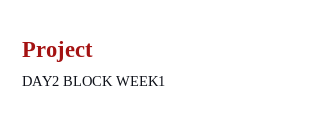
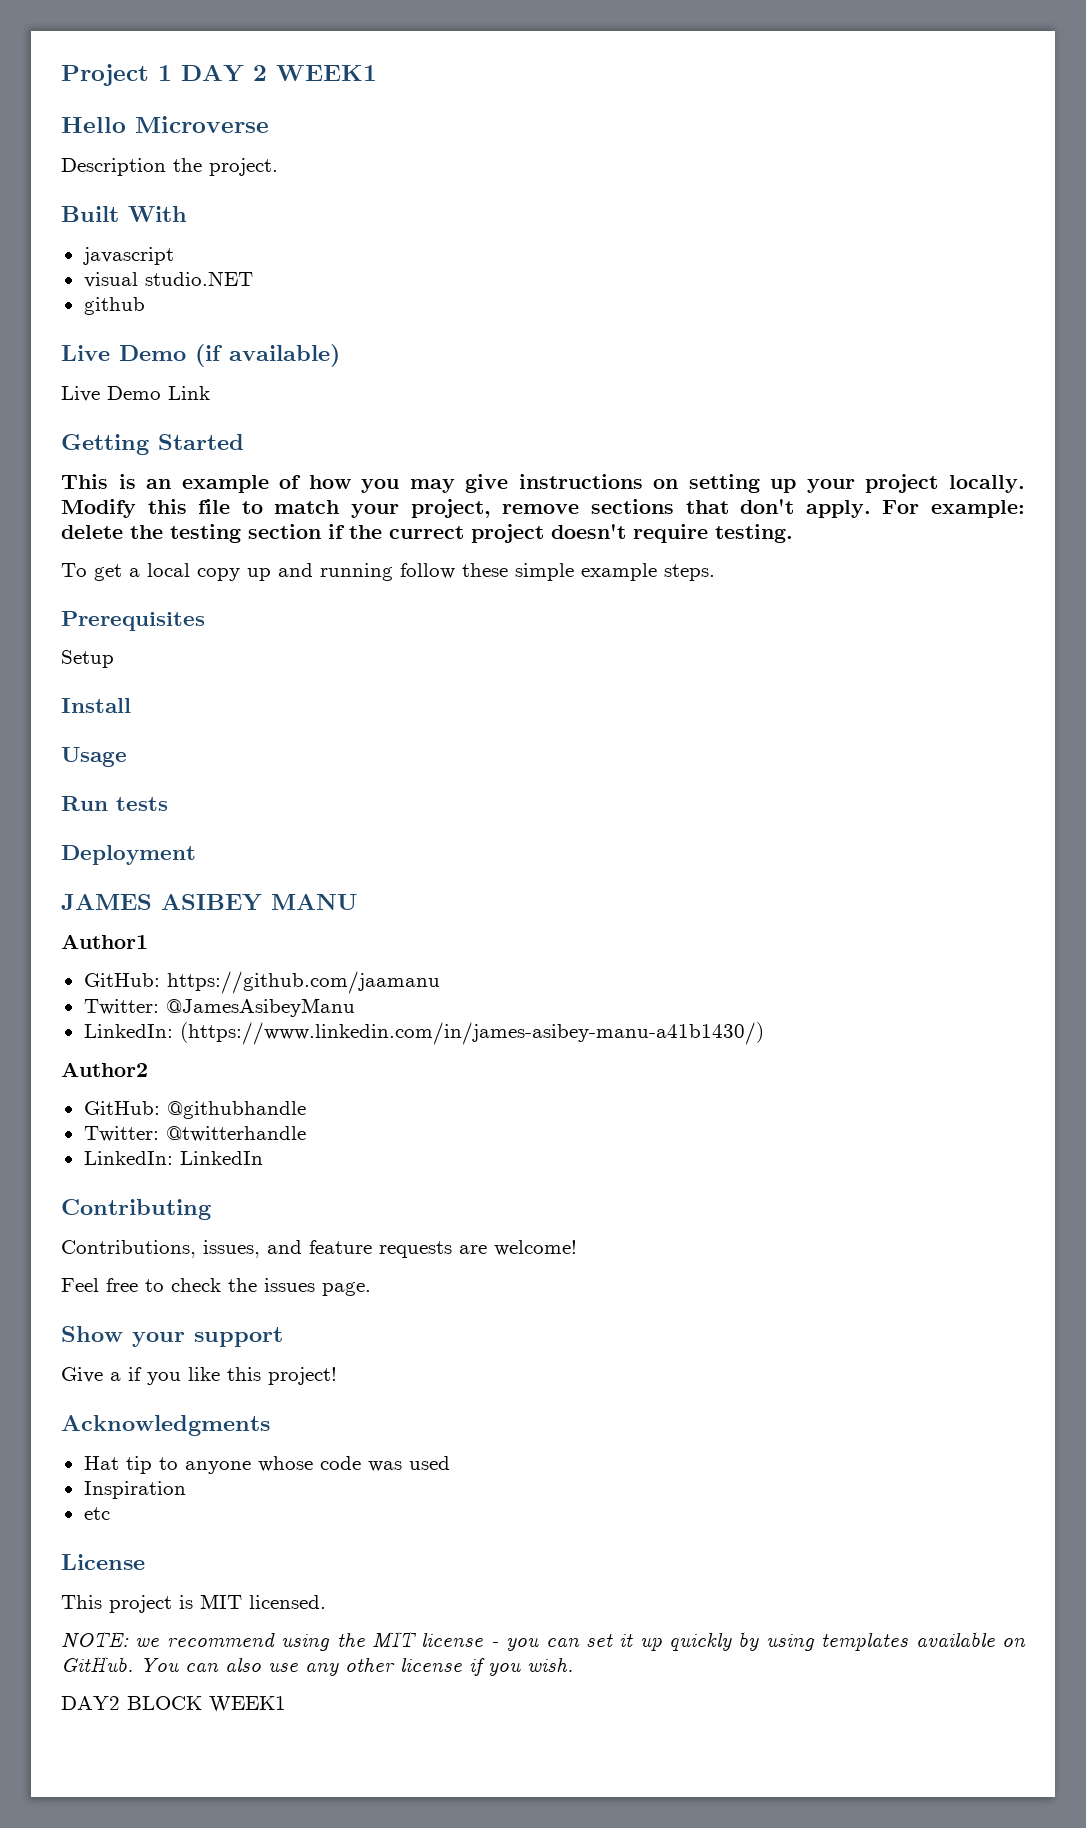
- Project
+ Project 1 DAY 2 WEEK1
+ Hello Microverse
+ Description the project.
+ Built With
+ javascript
+ visual studio.NET
+ github
+ Live Demo (if available)
+ Live Demo Link
+ Getting Started
+ This is an example of how you may give instructions on setting up your project locally. Modify this file to match your project, remove sections that don't apply. For example: delete the testing section if the currect project doesn't require testing.
+ To get a local copy up and running follow these simple example steps.
+ Prerequisites
+ Setup
+ Install
+ Usage
+ Run tests
+ Deployment
+ JAMES ASIBEY MANU
+ Author1
+ GitHub: https://github.com/jaamanu
+ Twitter: @JamesAsibeyManu
+ LinkedIn: (https://www.linkedin.com/in/james-asibey-manu-a41b1430/)
+ Author2
+ GitHub: @githubhandle
+ Twitter: @twitterhandle
+ LinkedIn: LinkedIn
+ Contributing
+ Contributions, issues, and feature requests are welcome!
+ Feel free to check the issues page.
+ Show your support
+ Give a if you like this project!
+ Acknowledgments
+ Hat tip to anyone whose code was used
+ Inspiration
+ etc
+ License
+ This project is MIT licensed.
+ NOTE: we recommend using the MIT license - you can set it up quickly by using templates available on GitHub. You can also use any other license if you wish.

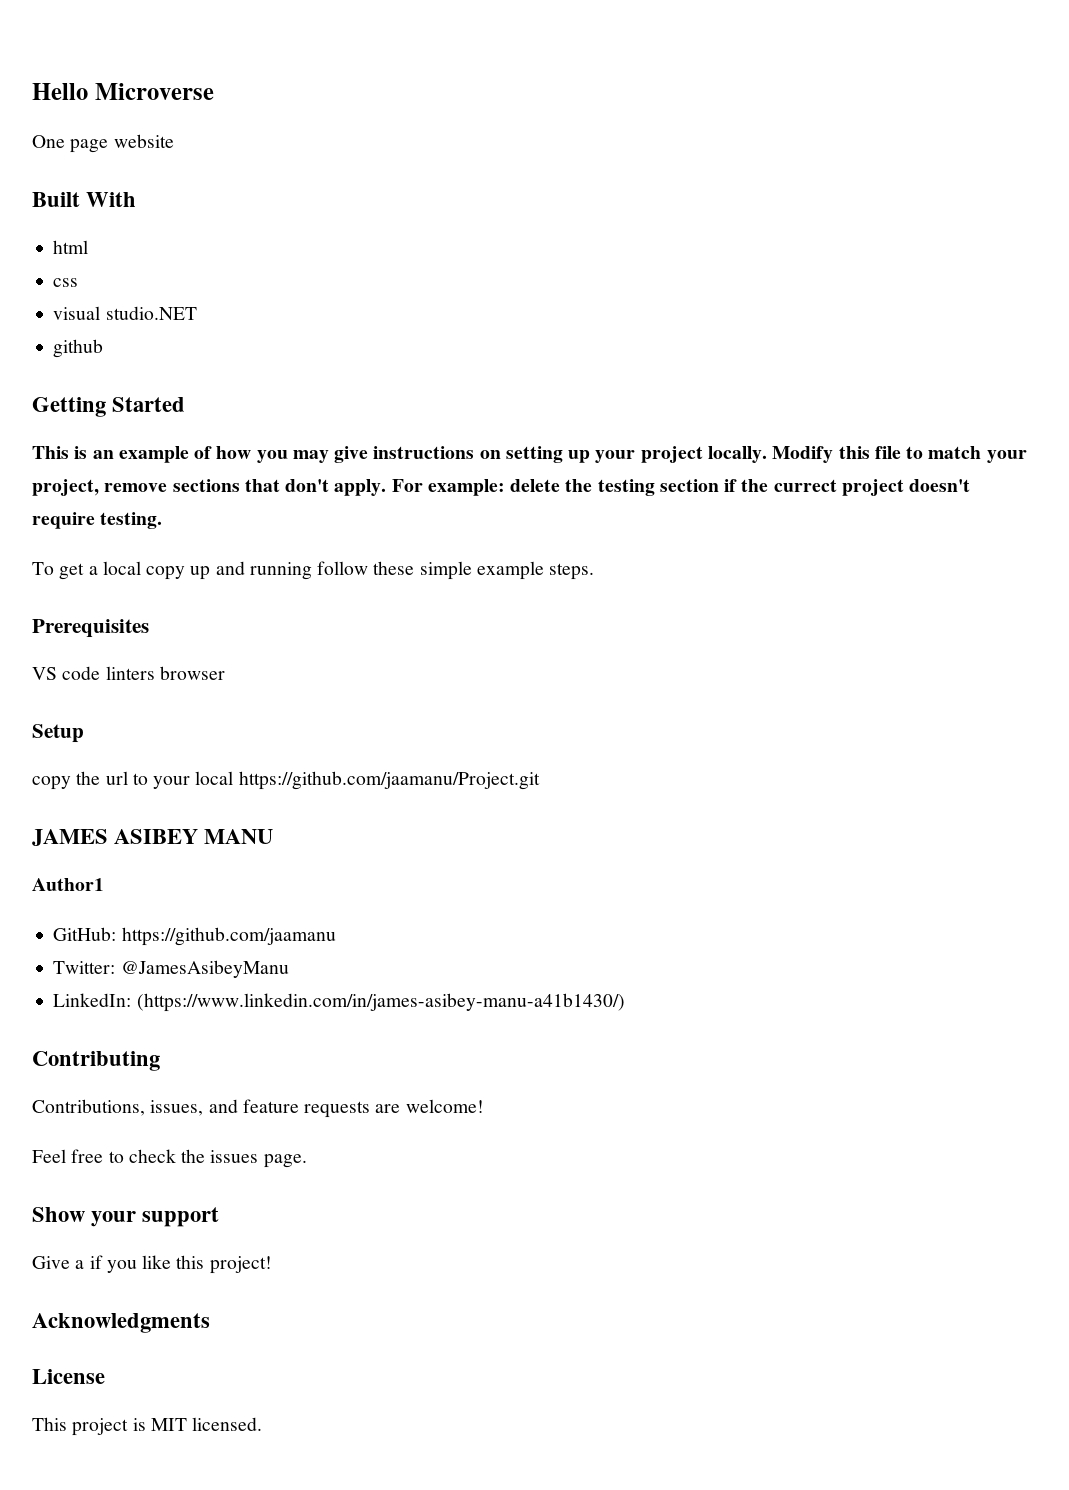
- Project 1 DAY 2 WEEK1
- Description the project.
+ One page website
- javascript
+ html
+ css
- Live Demo (if available)
- Live Demo Link
+ VS code linters browser
  Setup
- Install
- Usage
- Run tests
- Deployment
+ copy the url to your local https://github.com/jaamanu/Project.git
- Author2
- GitHub: @githubhandle
- Twitter: @twitterhandle
- LinkedIn: LinkedIn
- Hat tip to anyone whose code was used
- Inspiration
- etc
- NOTE: we recommend using the MIT license - you can set it up quickly by using templates available on GitHub. You can also use any other license if you wish.
- DAY2 BLOCK WEEK1

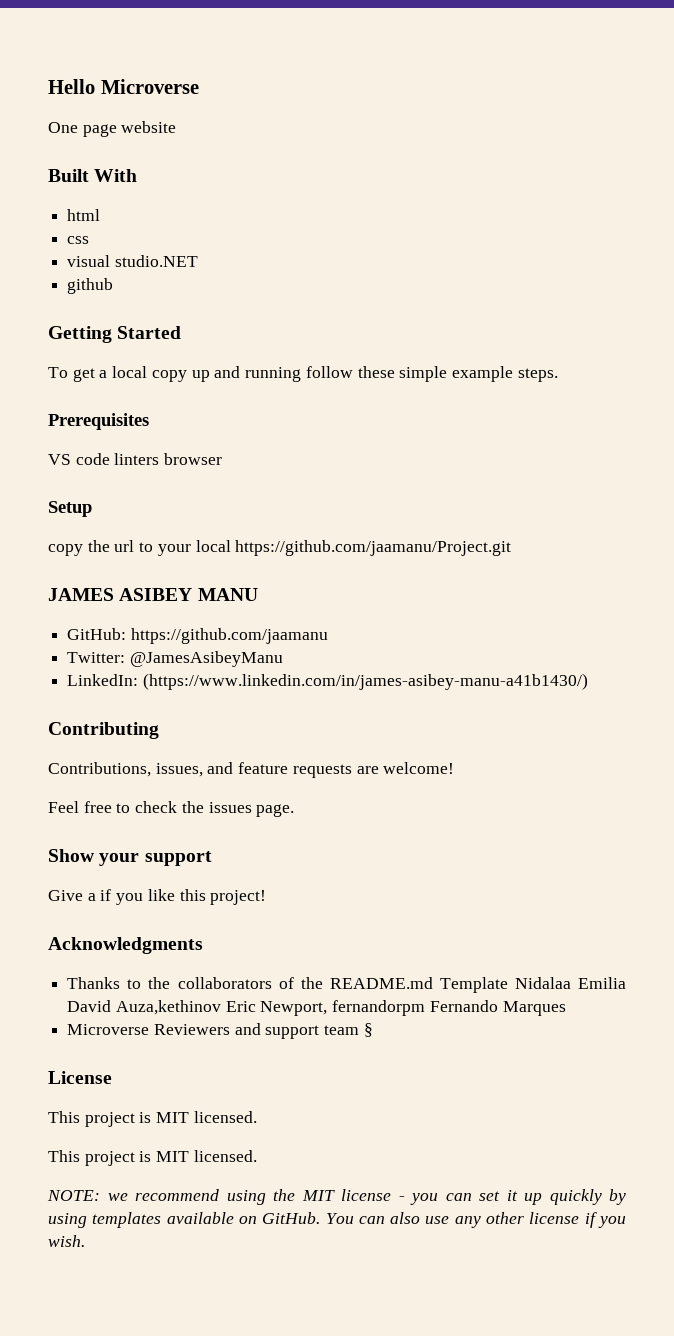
- This is an example of how you may give instructions on setting up your project locally. Modify this file to match your project, remove sections that don't apply. For example: delete the testing section if the currect project doesn't require testing.
- Author1
+ Thanks to the collaborators of the README.md Template Nidalaa Emilia David Auza,kethinov Eric Newport, fernandorpm Fernando Marques
+ Microverse Reviewers and support team §
  License
  This project is MIT licensed.
+ This project is MIT licensed.
+ NOTE: we recommend using the MIT license - you can set it up quickly by using templates available on GitHub. You can also use any other license if you wish.

